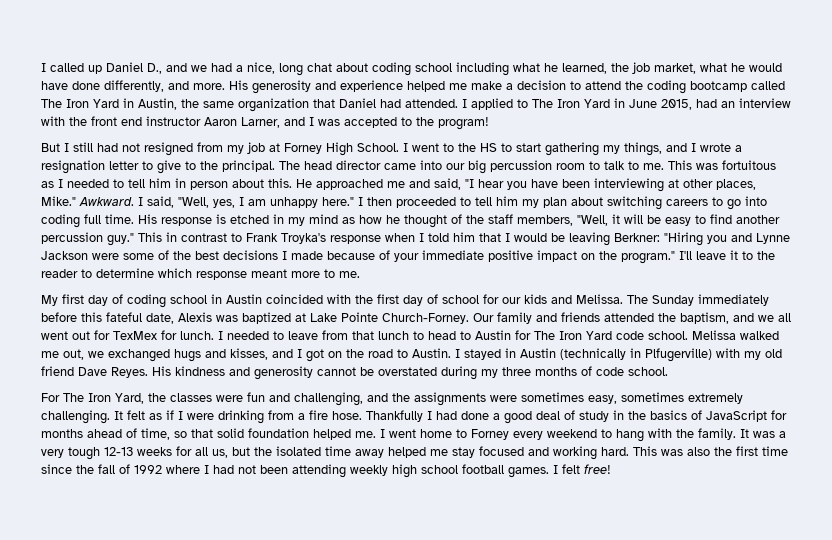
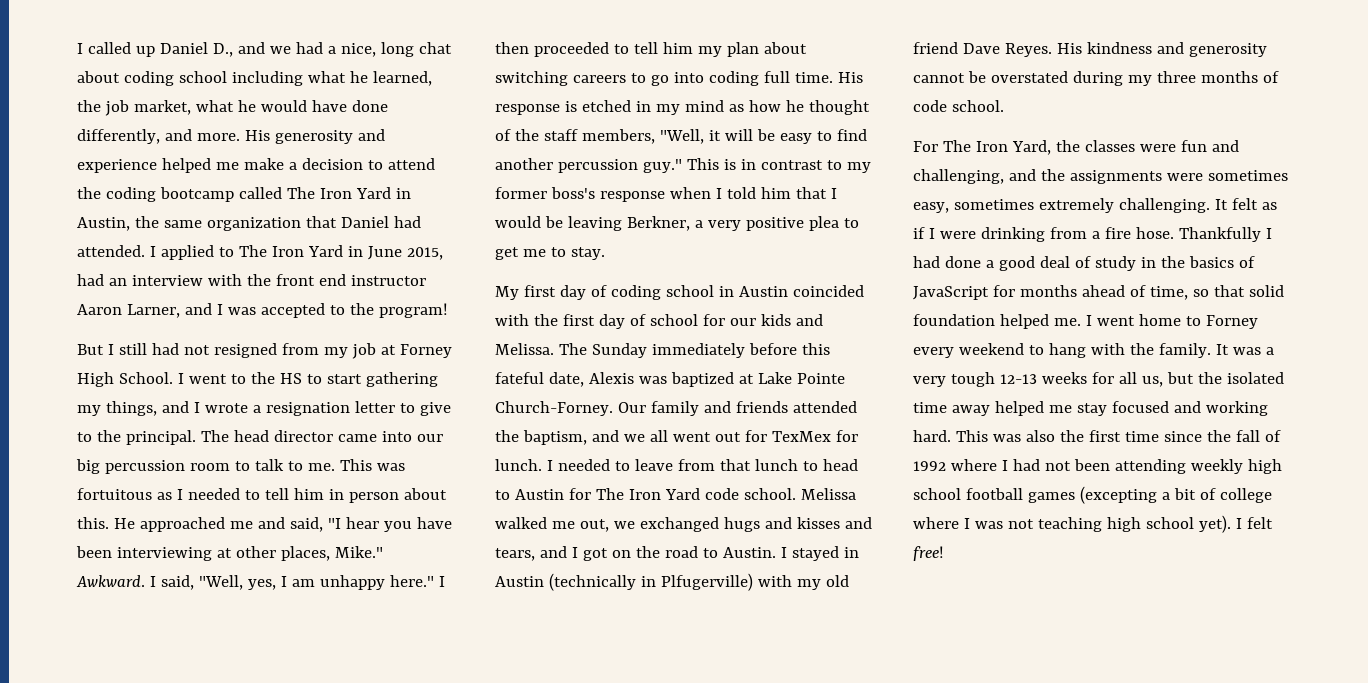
- This in contrast to Frank Troyka's response when I told him that I would be leaving Berkner: "Hiring you and Lynne Jackson were some of the best decisions I made because of your immediate positive impact on the program." I'll leave it to the reader to determine which response meant more to me.
+ This is in contrast to my former boss's response when I told him that I would be leaving Berkner, a very positive plea to get me to stay.
- Melissa walked me out, we exchanged hugs and kisses, and I got on the road to Austin.
+ Melissa walked me out, we exchanged hugs and kisses and tears, and I got on the road to Austin.
- This was also the first time since the fall of 1992 where I had not been attending weekly high school football games.
+ This was also the first time since the fall of 1992 where I had not been attending weekly high school football games (excepting a bit of college where I was not teaching high school yet).

